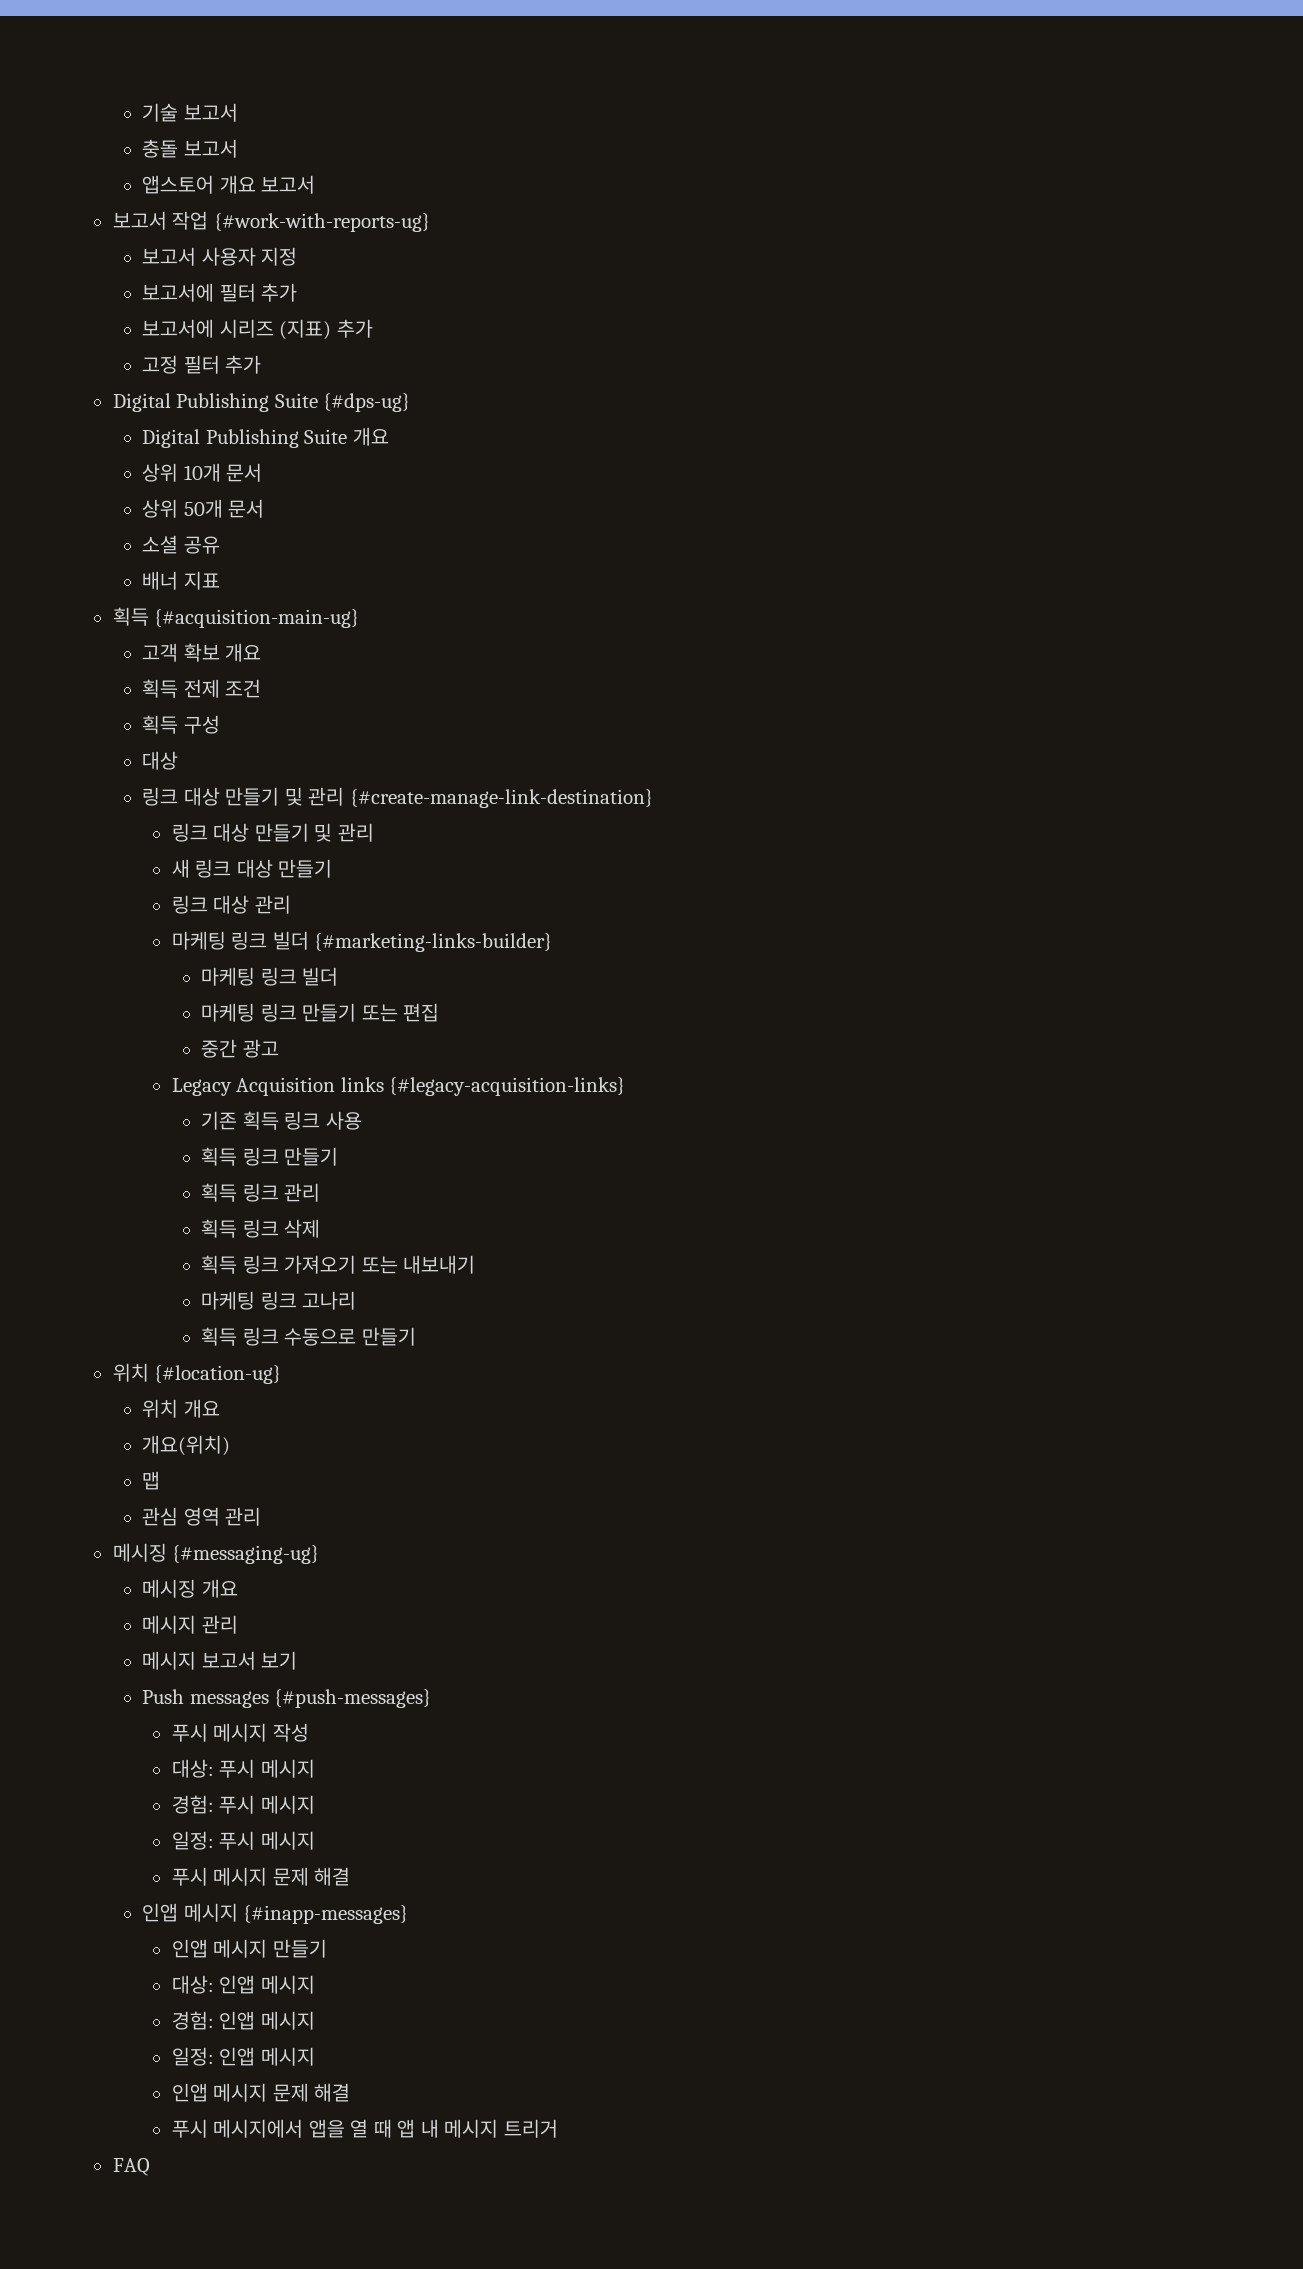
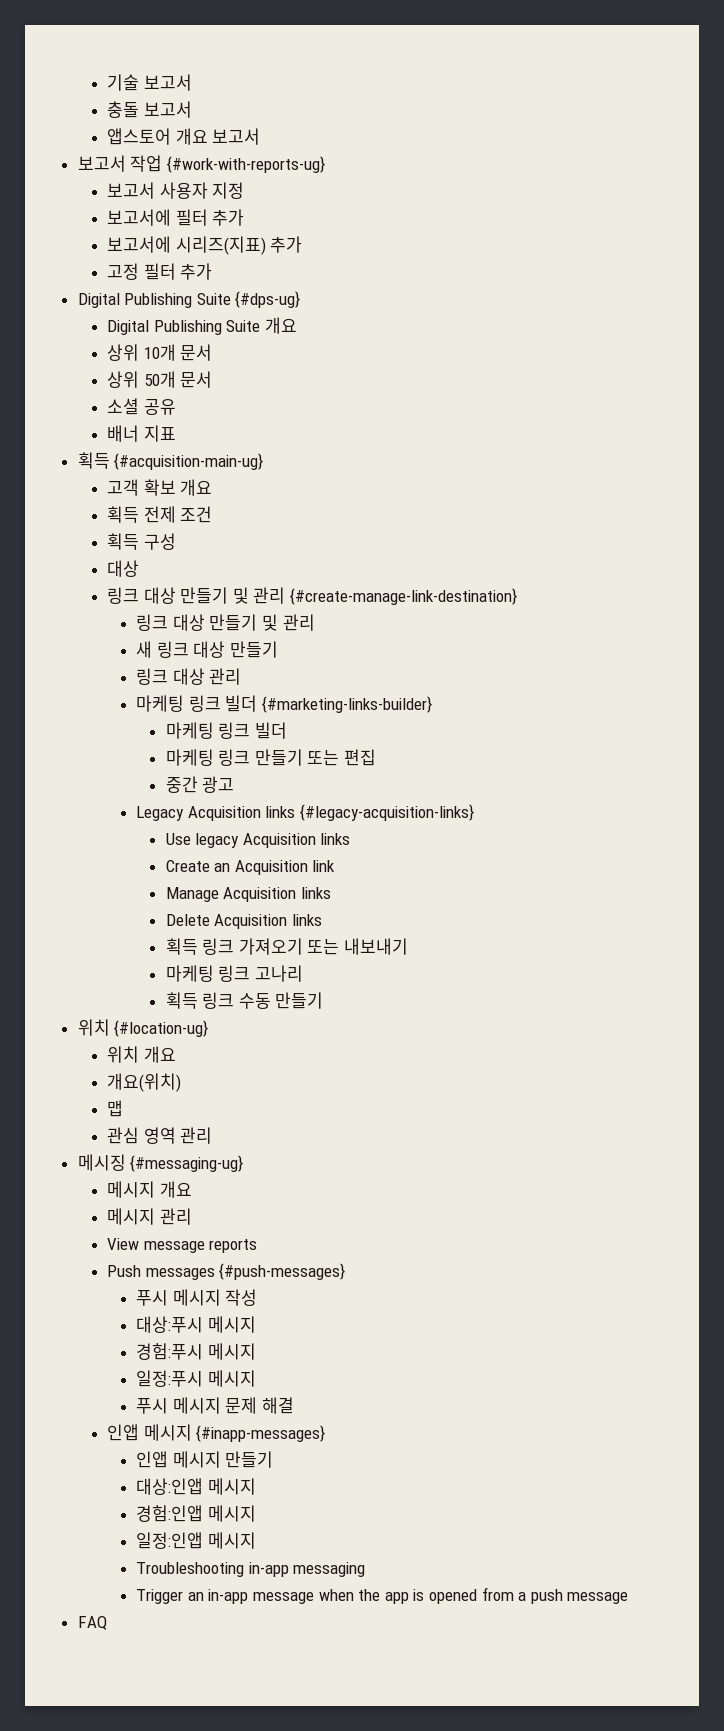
- 보고서에 시리즈 (지표) 추가
+ 보고서에 시리즈(지표) 추가
- 기존 획득 링크 사용
- 획득 링크 만들기
- 획득 링크 관리
- 획득 링크 삭제
+ Use legacy Acquisition links
+ Create an Acquisition link
+ Manage Acquisition links
+ Delete Acquisition links
- 획득 링크 수동으로 만들기
+ 획득 링크 수동 만들기
- 메시징 개요
+ 메시지 개요
- 메시지 보고서 보기
+ View message reports
- 대상: 푸시 메시지
- 경험: 푸시 메시지
- 일정: 푸시 메시지
+ 대상:푸시 메시지
+ 경험:푸시 메시지
+ 일정:푸시 메시지
- 대상: 인앱 메시지
- 경험: 인앱 메시지
- 일정: 인앱 메시지
- 인앱 메시지 문제 해결
- 푸시 메시지에서 앱을 열 때 앱 내 메시지 트리거
+ 대상:인앱 메시지
+ 경험:인앱 메시지
+ 일정:인앱 메시지
+ Troubleshooting in-app messaging
+ Trigger an in-app message when the app is opened from a push message

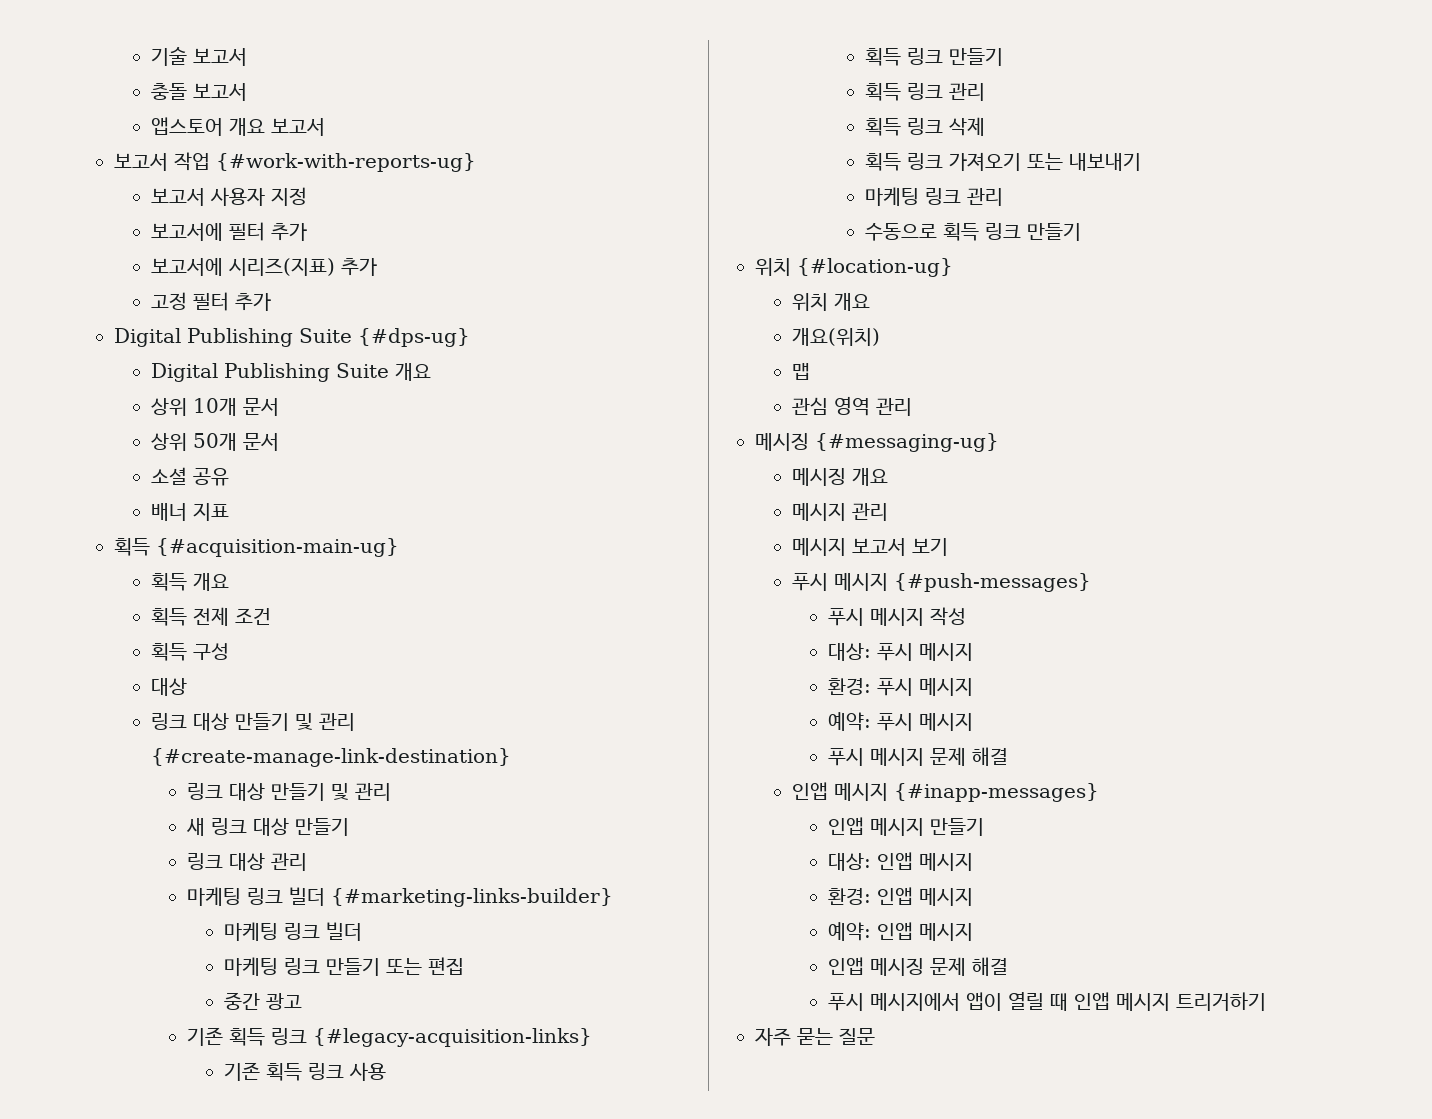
- 고객 확보 개요
+ 획득 개요
- Legacy Acquisition links {#legacy-acquisition-links}
- Use legacy Acquisition links
- Create an Acquisition link
- Manage Acquisition links
- Delete Acquisition links
+ 기존 획득 링크 {#legacy-acquisition-links}
+ 기존 획득 링크 사용
+ 획득 링크 만들기
+ 획득 링크 관리
+ 획득 링크 삭제
- 마케팅 링크 고나리
- 획득 링크 수동 만들기
+ 마케팅 링크 관리
+ 수동으로 획득 링크 만들기
- 메시지 개요
+ 메시징 개요
- View message reports
- Push messages {#push-messages}
+ 메시지 보고서 보기
+ 푸시 메시지 {#push-messages}
- 대상:푸시 메시지
- 경험:푸시 메시지
- 일정:푸시 메시지
+ 대상: 푸시 메시지
+ 환경: 푸시 메시지
+ 예약: 푸시 메시지
- 대상:인앱 메시지
- 경험:인앱 메시지
- 일정:인앱 메시지
- Troubleshooting in-app messaging
- Trigger an in-app message when the app is opened from a push message
- FAQ
+ 대상: 인앱 메시지
+ 환경: 인앱 메시지
+ 예약: 인앱 메시지
+ 인앱 메시징 문제 해결
+ 푸시 메시지에서 앱이 열릴 때 인앱 메시지 트리거하기
+ 자주 묻는 질문

